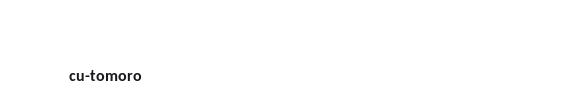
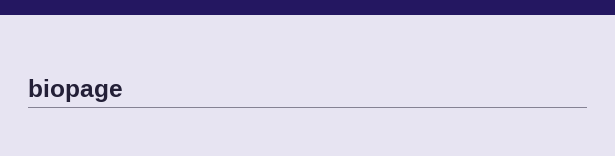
- cu-tomoro
+ biopage

